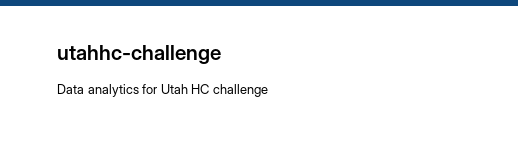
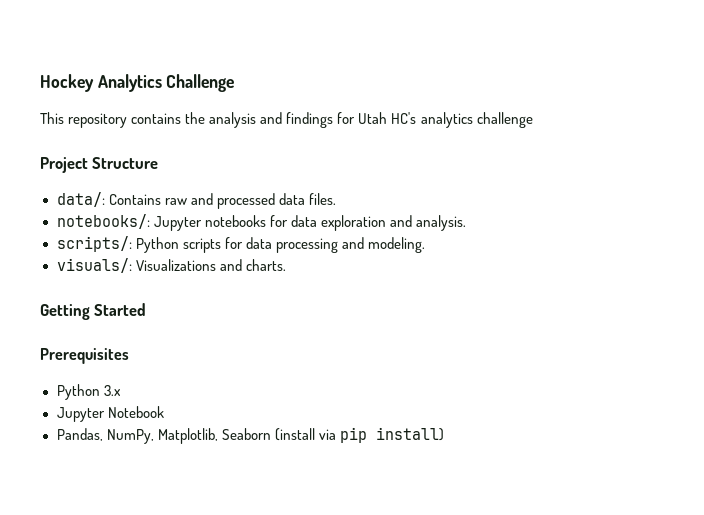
- utahhc-challenge
- Data analytics for Utah HC challenge
+ Hockey Analytics Challenge
+ This repository contains the analysis and findings for Utah HC's analytics challenge
+ Project Structure
+ data/: Contains raw and processed data files.
+ notebooks/: Jupyter notebooks for data exploration and analysis.
+ scripts/: Python scripts for data processing and modeling.
+ visuals/: Visualizations and charts.
+ Getting Started
+ Prerequisites
+ Python 3.x
+ Jupyter Notebook
+ Pandas, NumPy, Matplotlib, Seaborn (install via pip install)

